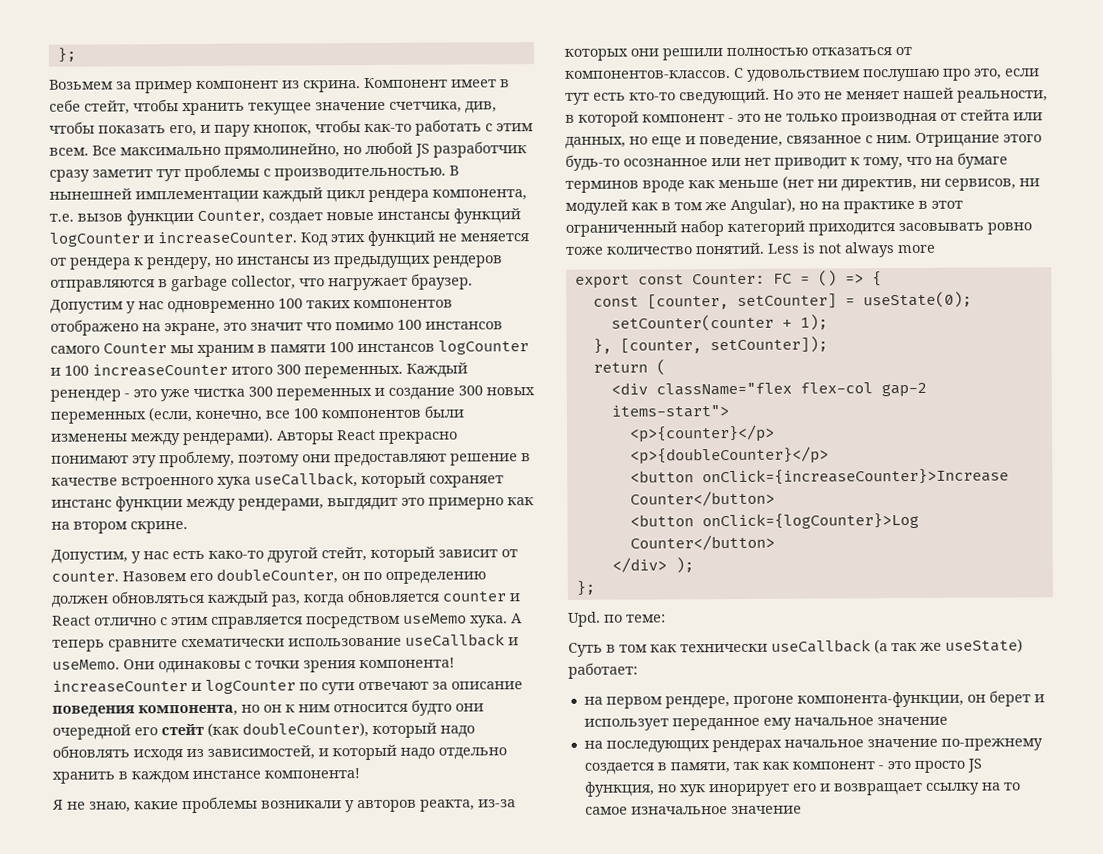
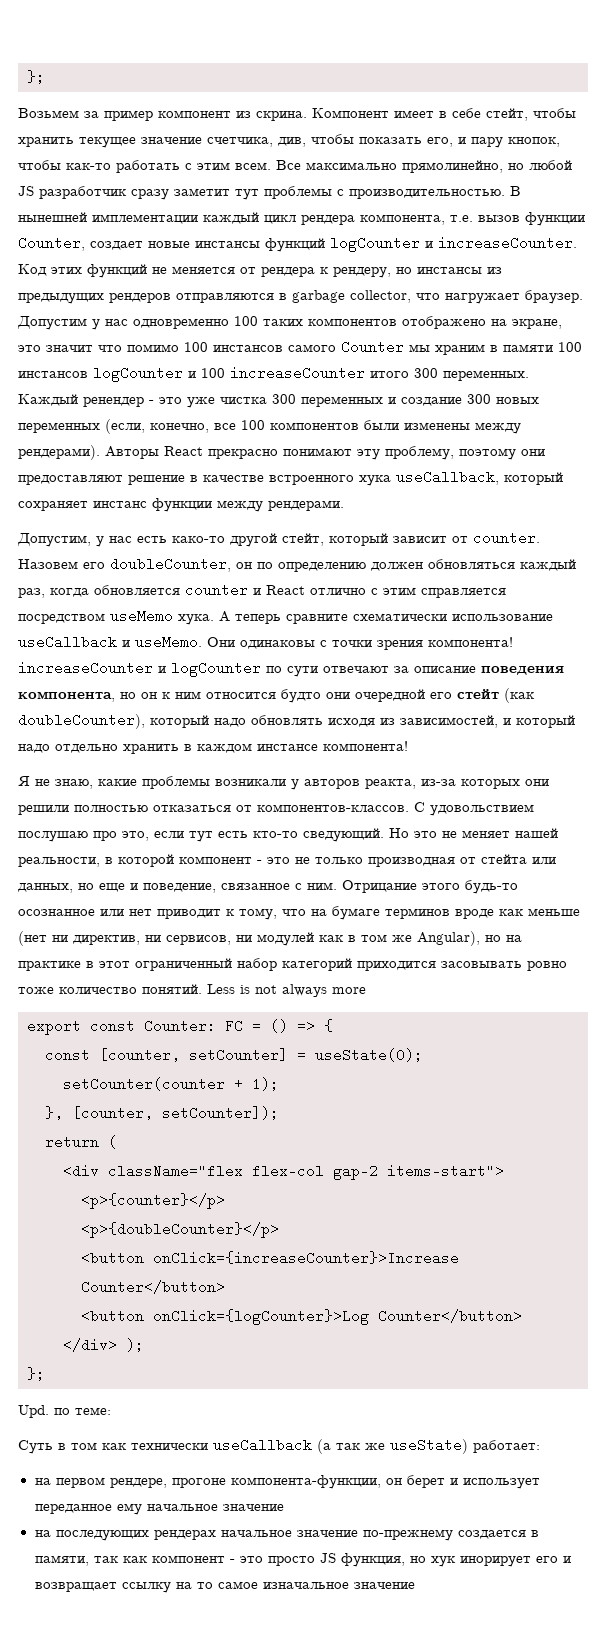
- Авторы React прекрасно понимают эту проблему, поэтому они предоставляют решение в качестве встроенного хука useCallback, который сохраняет инстанс функции между рендерами, выгдядит это примерно как на втором скрине.
+ Авторы React прекрасно понимают эту проблему, поэтому они предоставляют решение в качестве встроенного хука useCallback, который сохраняет инстанс функции между рендерами.

